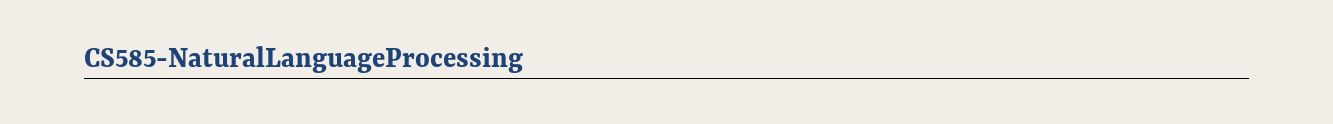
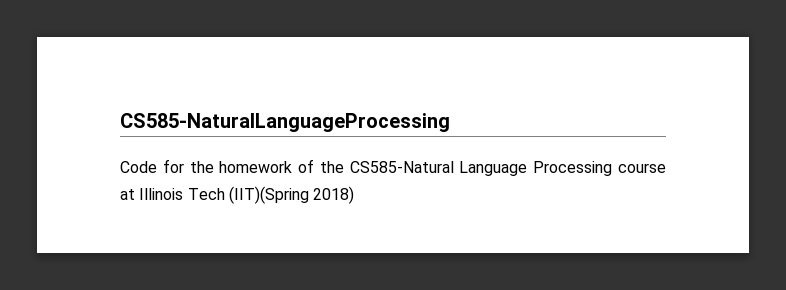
+ Code for the homework of the CS585-Natural Language Processing course at Illinois Tech (IIT)(Spring 2018)

